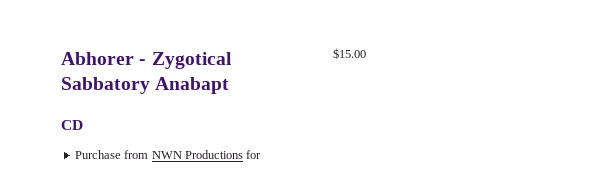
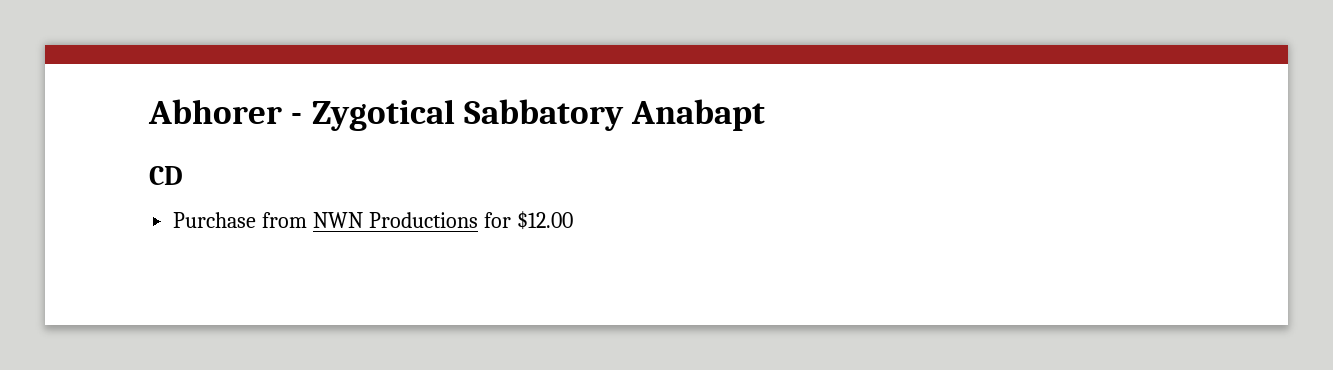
- Purchase from NWN Productions for $15.00
+ Purchase from NWN Productions for $12.00

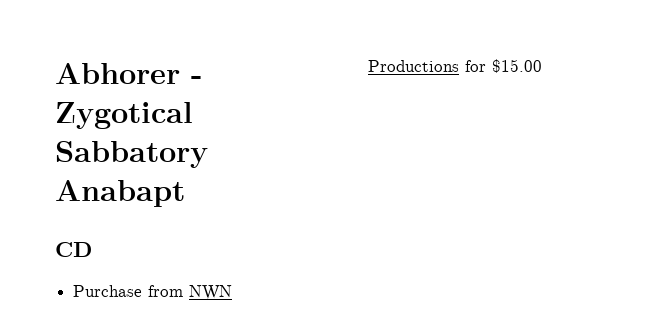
- Purchase from NWN Productions for $12.00
+ Purchase from NWN Productions for $15.00

